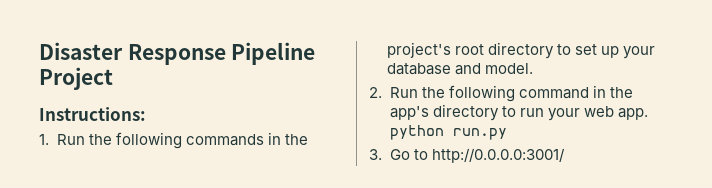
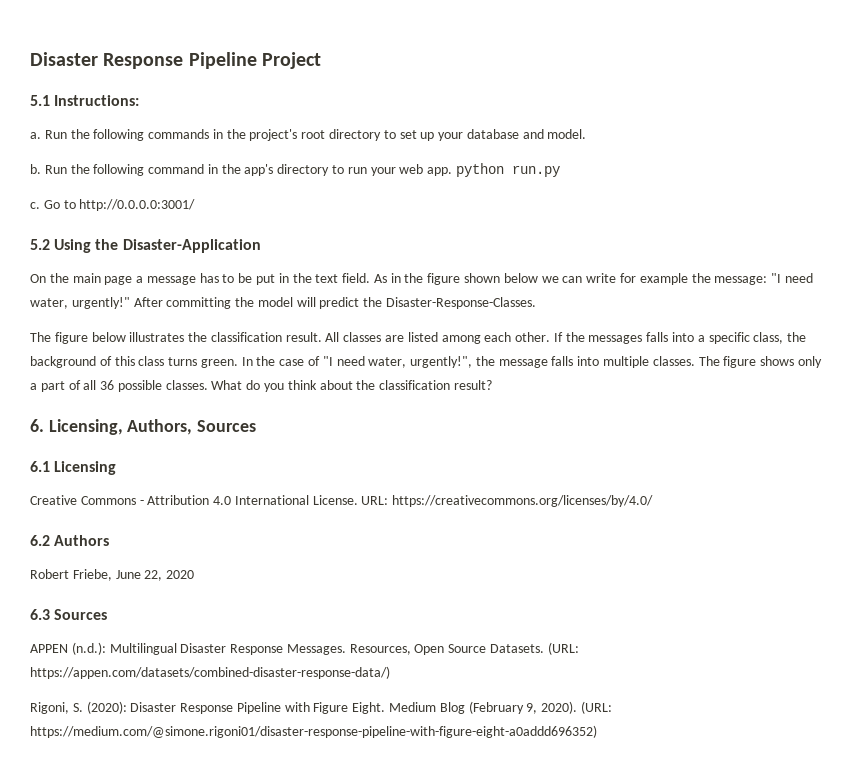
- Instructions:
+ 5.1 Instructions:
- 1. Run the following commands in the project's root directory to set up your database and model.
+ a. Run the following commands in the project's root directory to set up your database and model.
- 2. Run the following command in the app's directory to run your web app. python run.py
+ b. Run the following command in the app's directory to run your web app. python run.py
- 3. Go to http://0.0.0.0:3001/
+ c. Go to http://0.0.0.0:3001/
+ 5.2 Using the Disaster-Application
+ On the main page a message has to be put in the text field. As in the figure shown below we can write for example the message: "I need water, urgently!" After committing the model will predict the Disaster-Response-Classes.
+ The figure below illustrates the classification result. All classes are listed among each other. If the messages falls into a specific class, the background of this class turns green. In the case of "I need water, urgently!", the message falls into multiple classes. The figure shows only a part of all 36 possible classes. What do you think about the classification result?
+ 6. Licensing, Authors, Sources
+ 6.1 Licensing
+ Creative Commons - Attribution 4.0 International License. URL: https://creativecommons.org/licenses/by/4.0/
+ 6.2 Authors
+ Robert Friebe, June 22, 2020
+ 6.3 Sources
+ APPEN (n.d.): Multilingual Disaster Response Messages. Resources, Open Source Datasets. (URL: https://appen.com/datasets/combined-disaster-response-data/)
+ Rigoni, S. (2020): Disaster Response Pipeline with Figure Eight. Medium Blog (February 9, 2020). (URL: https://medium.com/@simone.rigoni01/disaster-response-pipeline-with-figure-eight-a0addd696352)

